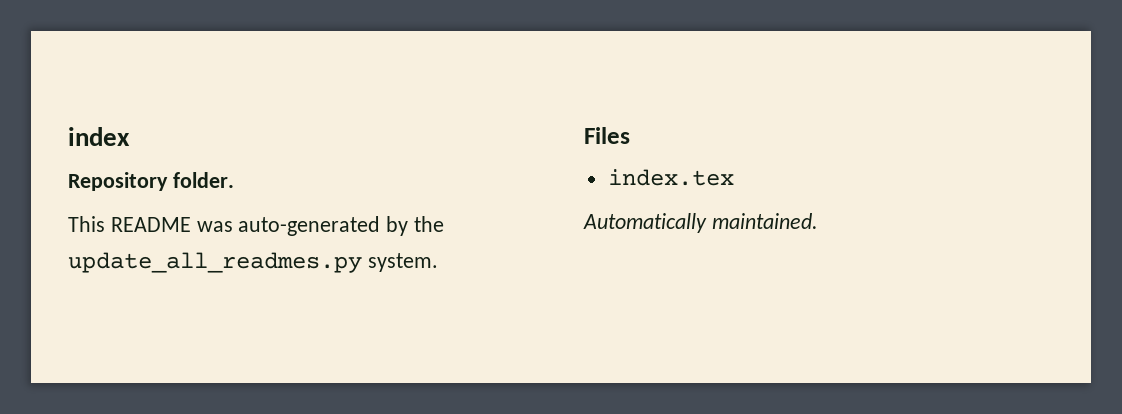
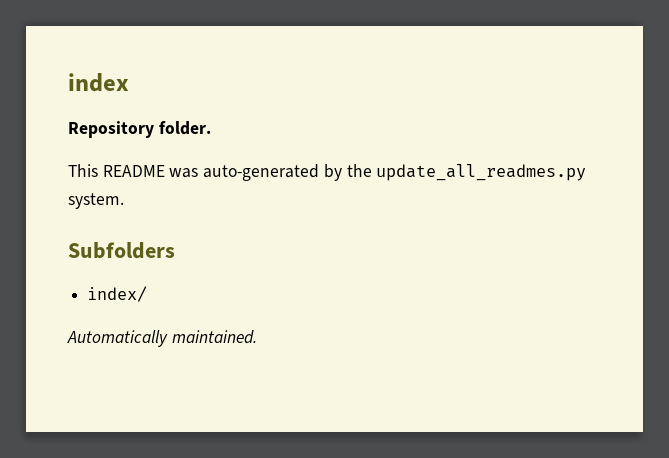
- Files
- index.tex
+ Subfolders
+ index/

